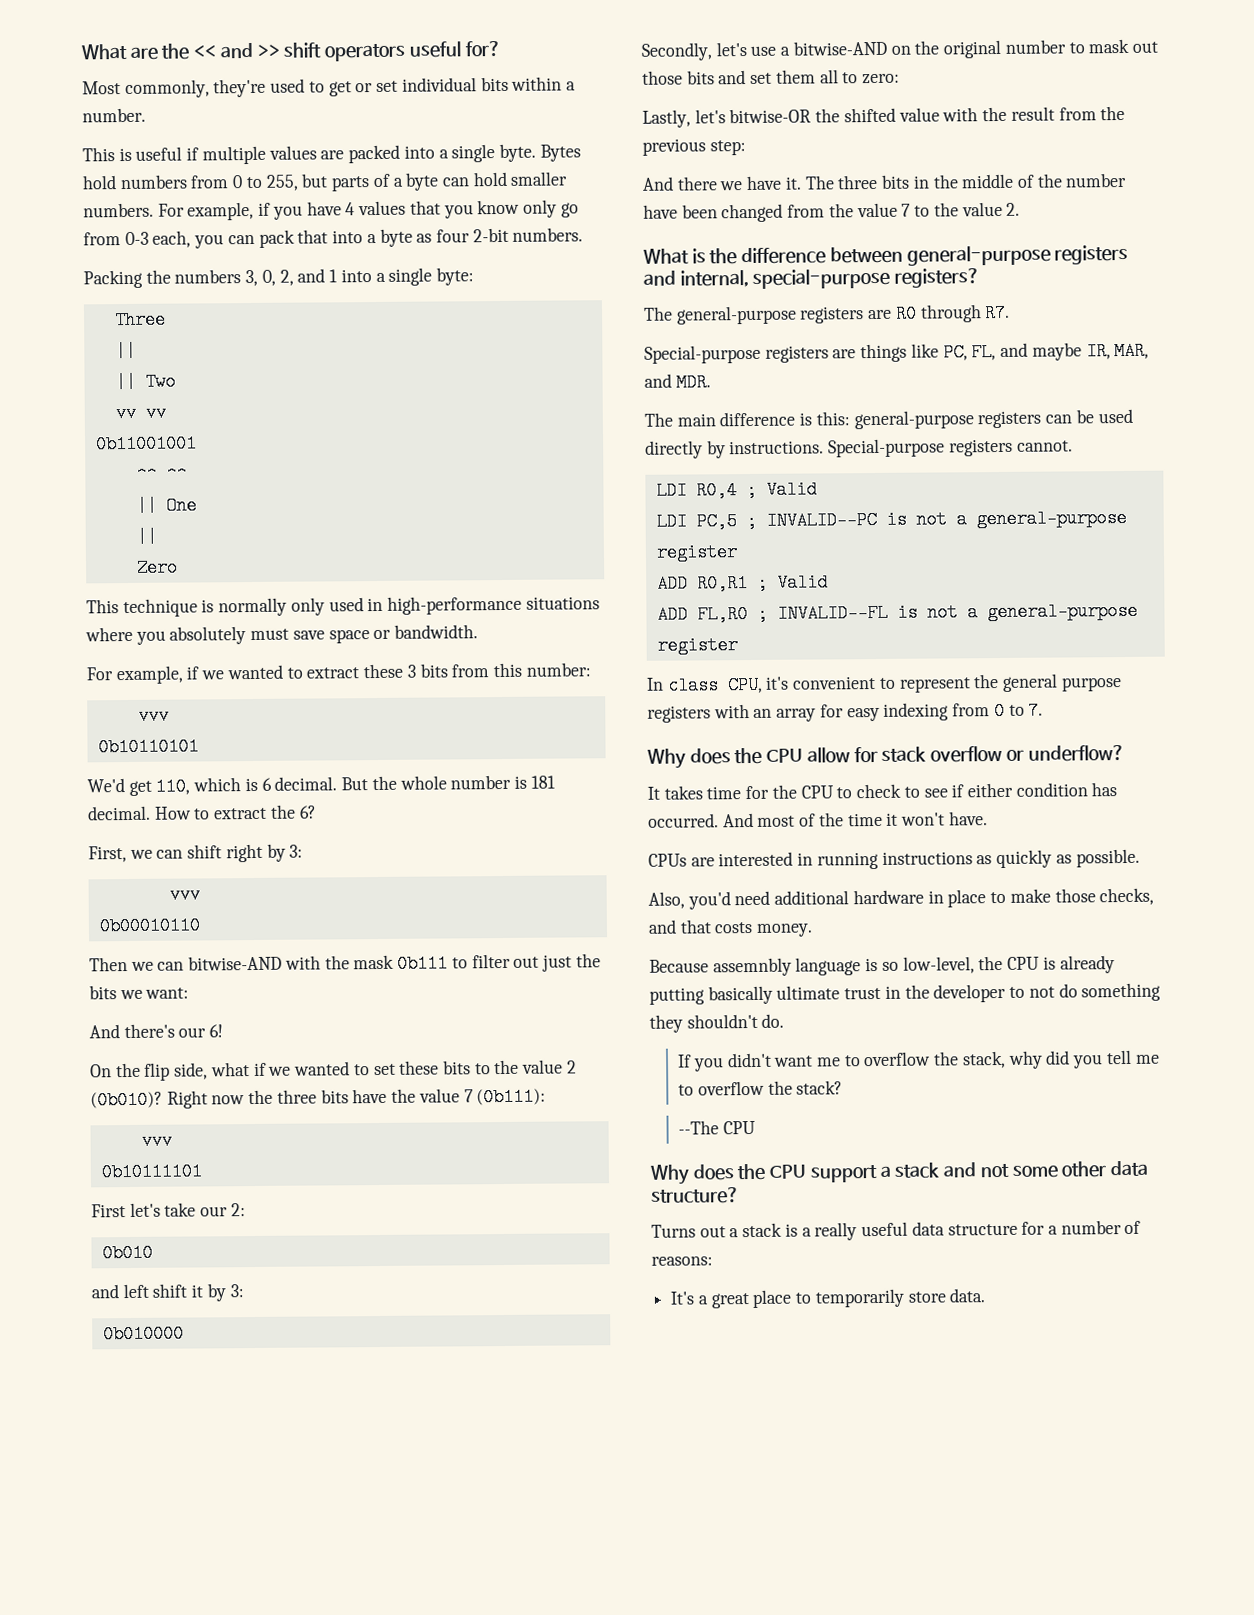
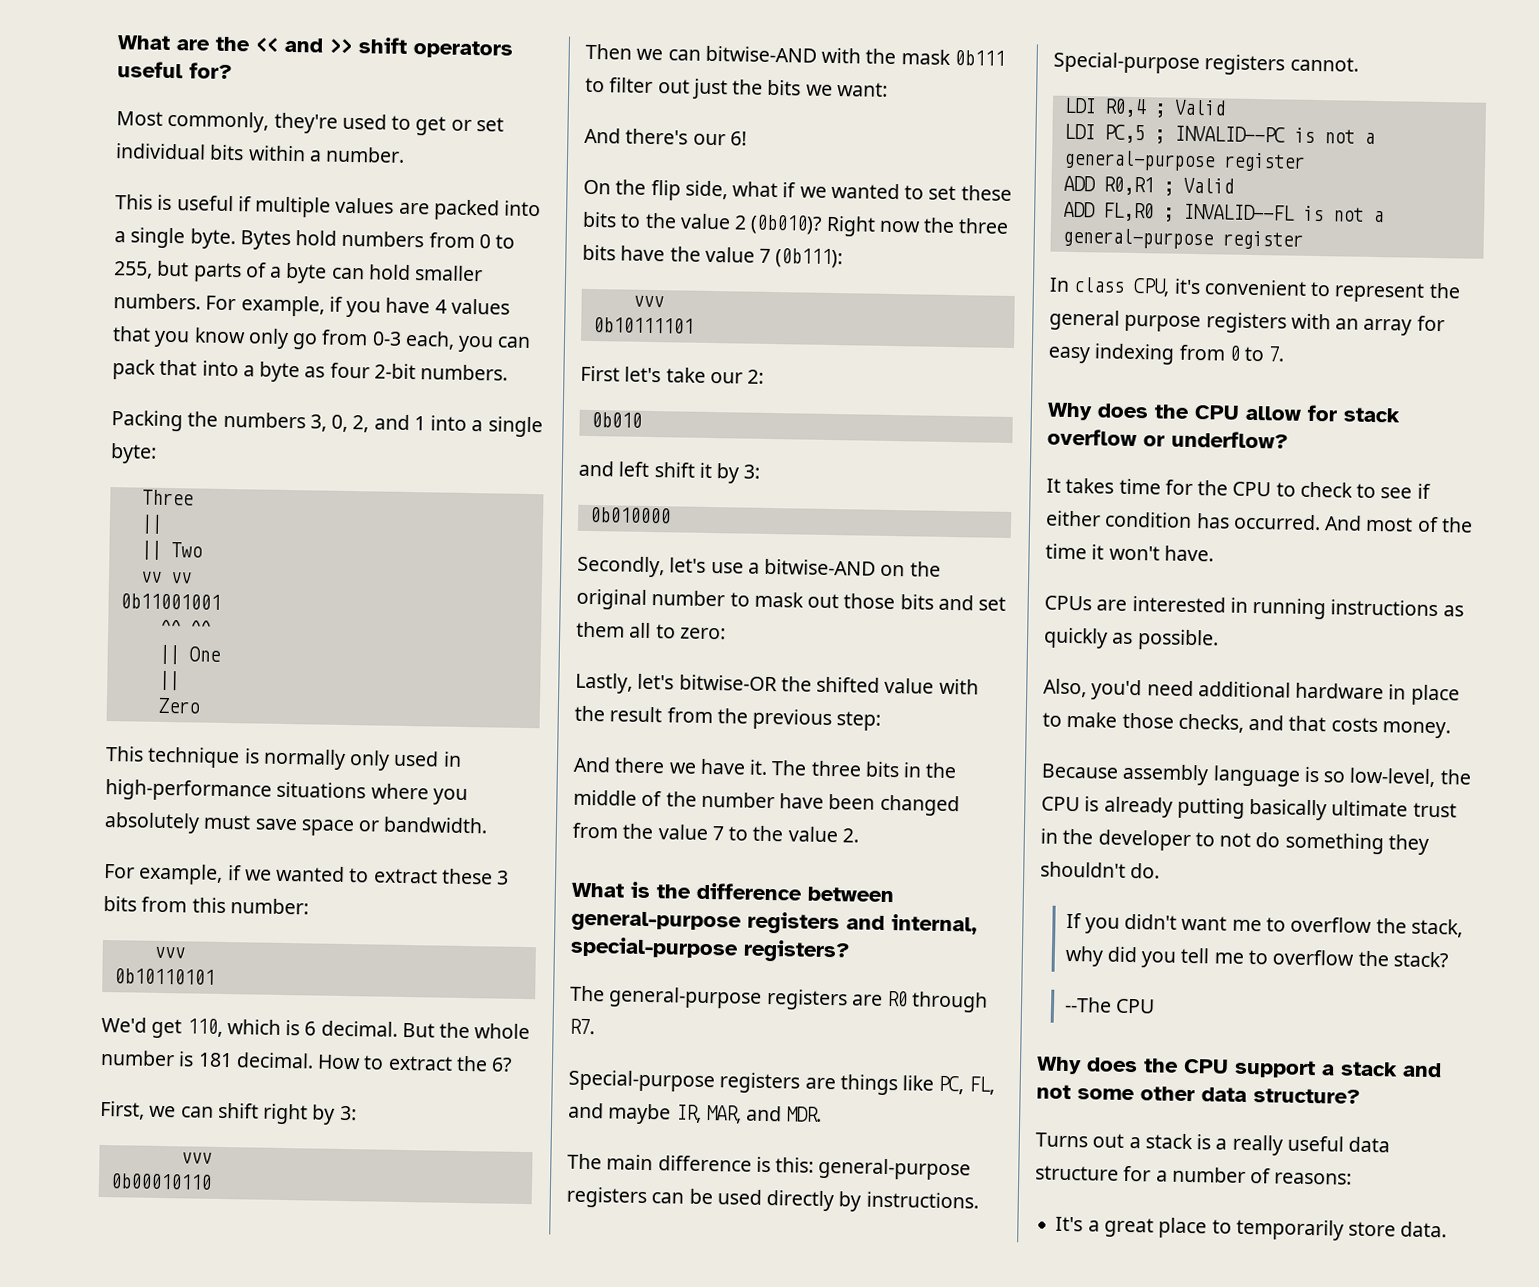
- Because assemnbly language is so low-level, the CPU is already putting basically ultimate trust in the developer to not do something they shouldn't do.
+ Because assembly language is so low-level, the CPU is already putting basically ultimate trust in the developer to not do something they shouldn't do.

